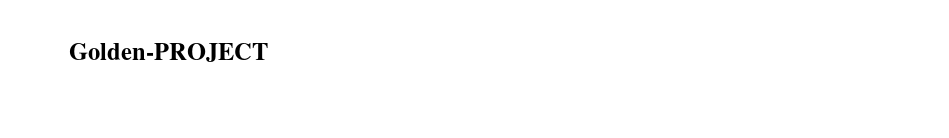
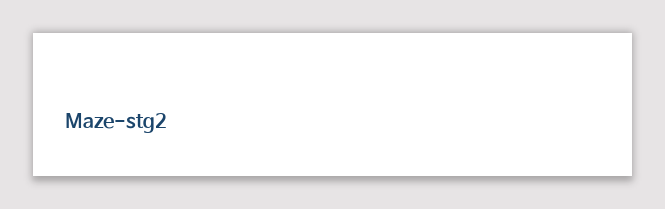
- Golden-PROJECT
+ Maze-stg2

